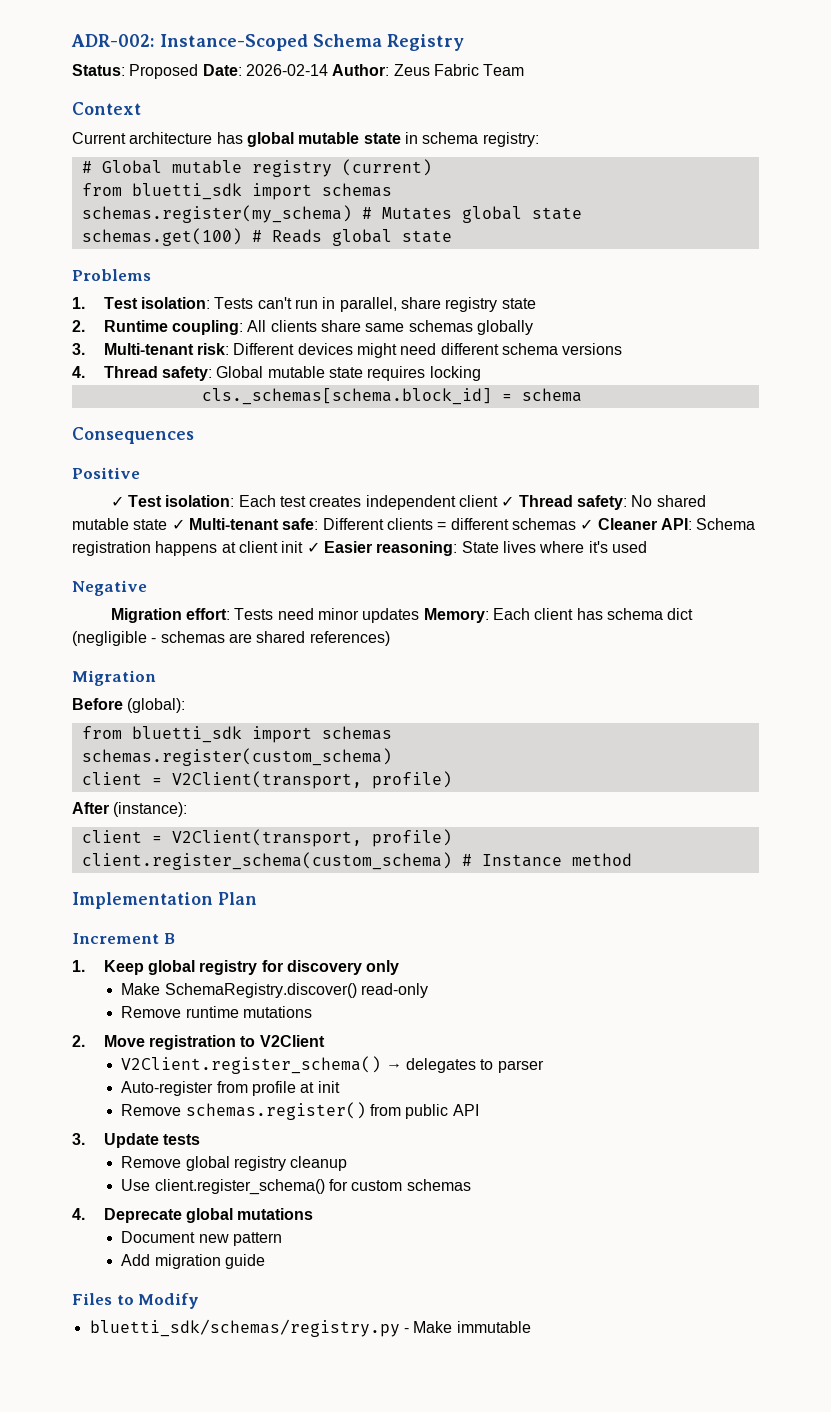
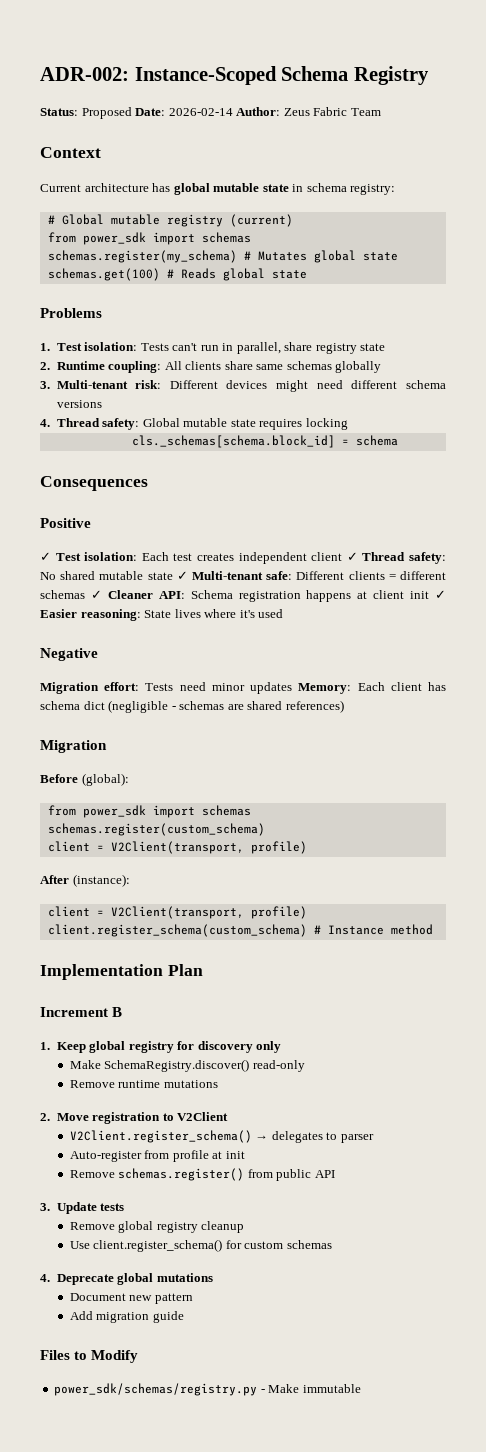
  # Global mutable registry (current)
- from bluetti_sdk import schemas
+ from power_sdk import schemas
  Before (global):
- from bluetti_sdk import schemas
+ from power_sdk import schemas
- bluetti_sdk/schemas/registry.py - Make immutable
+ power_sdk/schemas/registry.py - Make immutable

